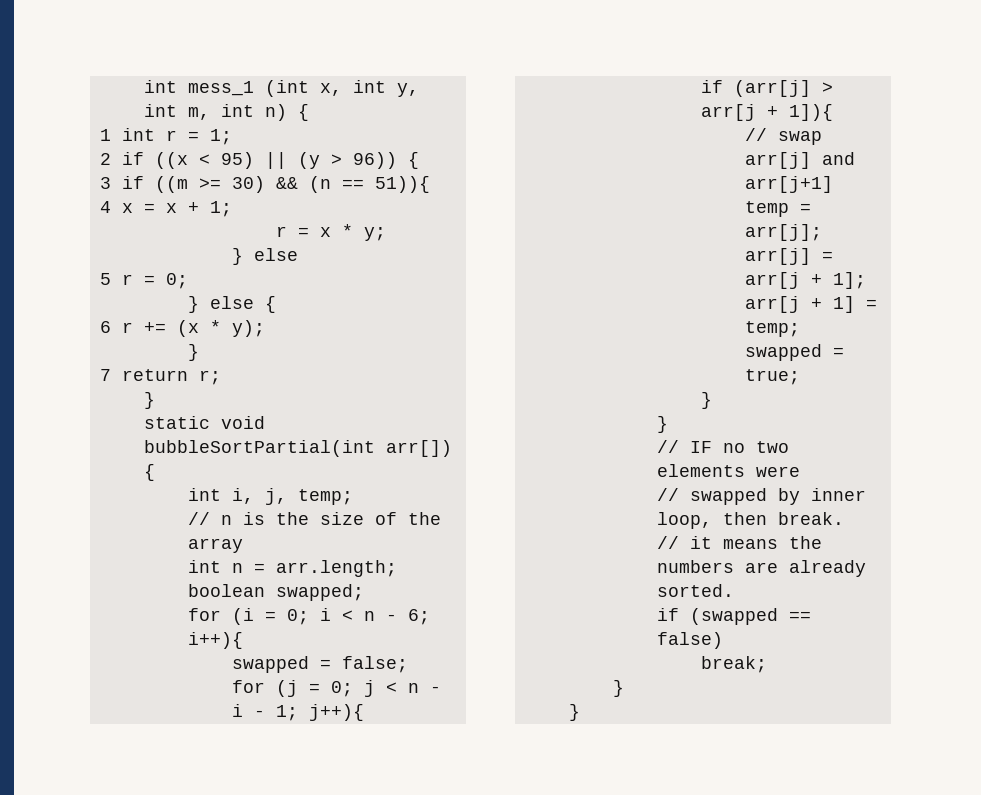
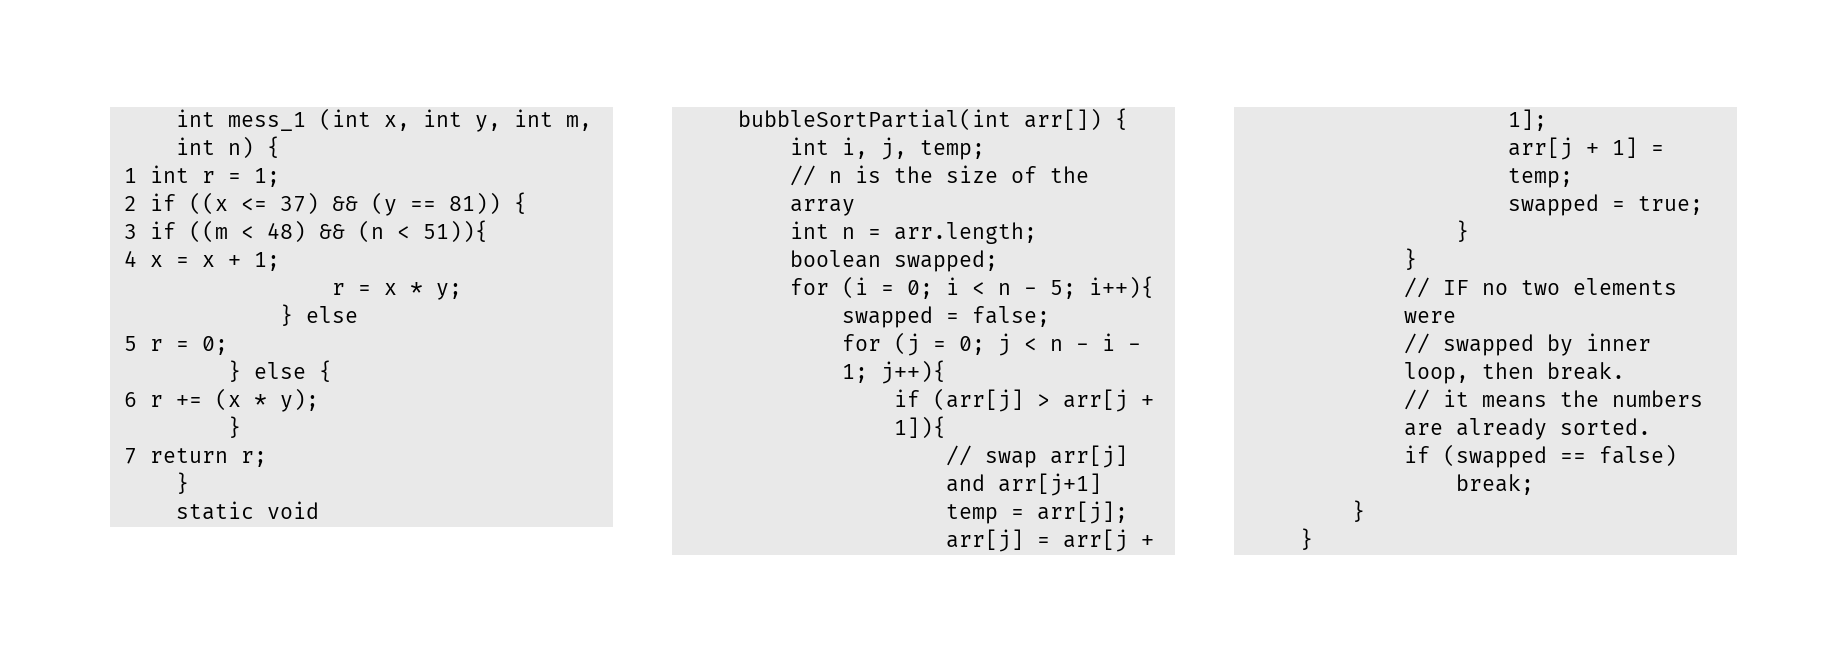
- 2 if ((x < 95) || (y > 96)) {
+ 2 if ((x <= 37) && (y == 81)) {
- 3 if ((m >= 30) && (n == 51)){
+ 3 if ((m < 48) && (n < 51)){
- for (i = 0; i < n - 6; i++){
+ for (i = 0; i < n - 5; i++){

